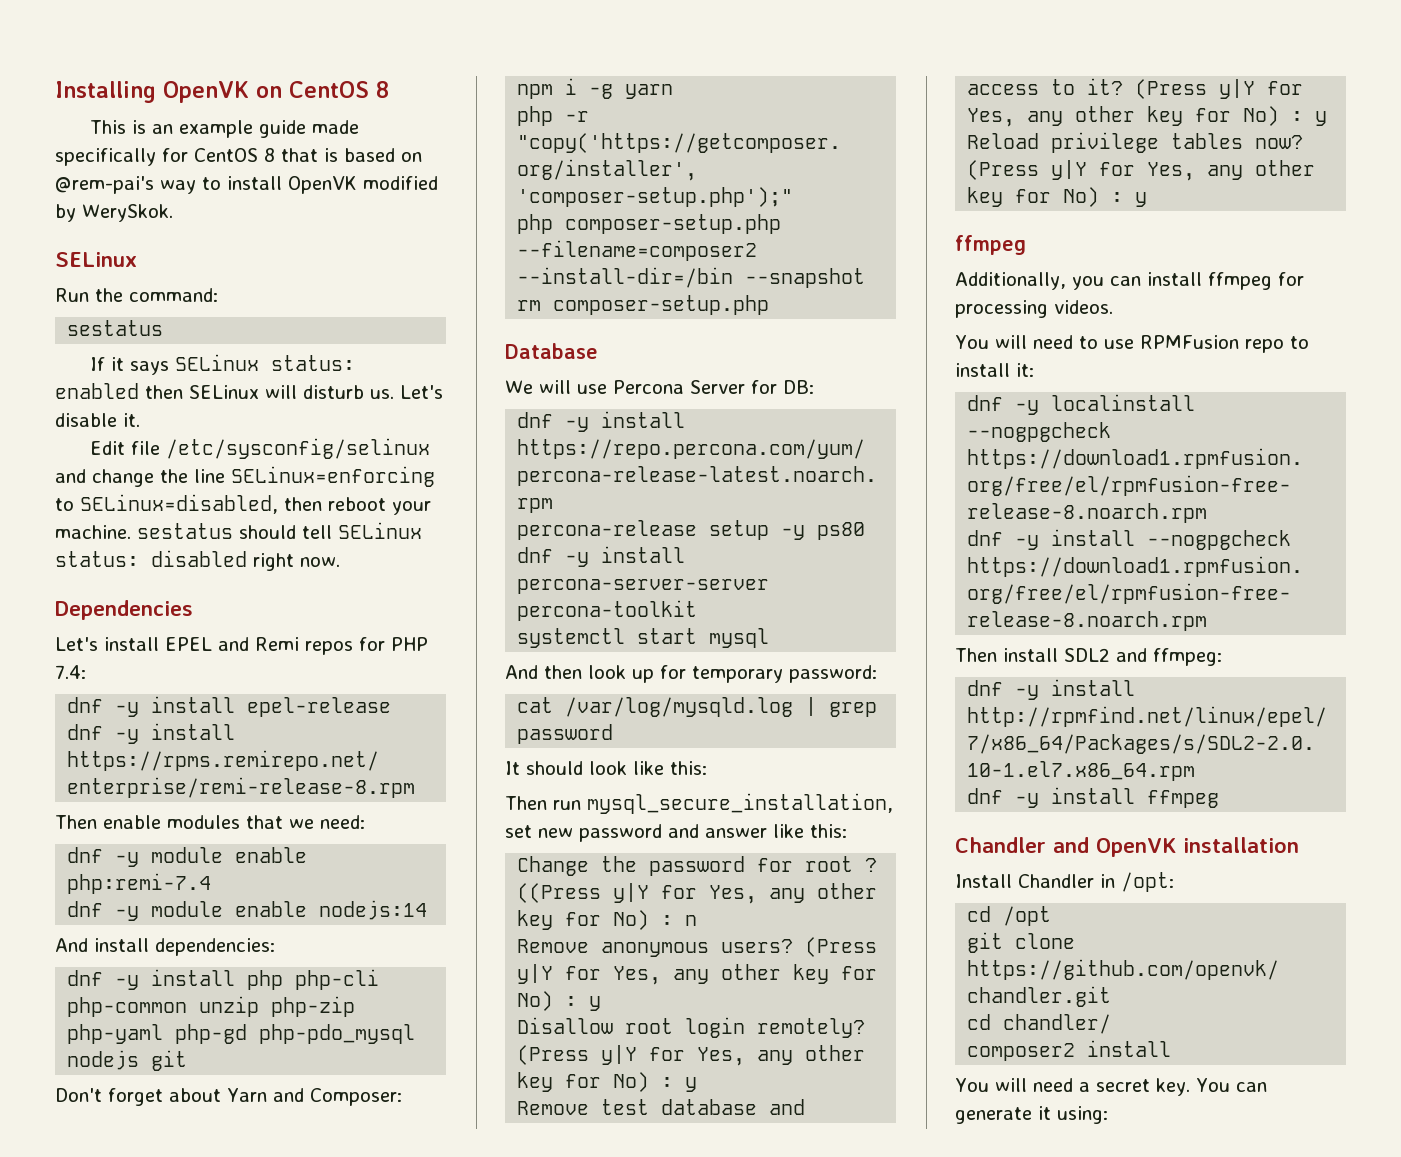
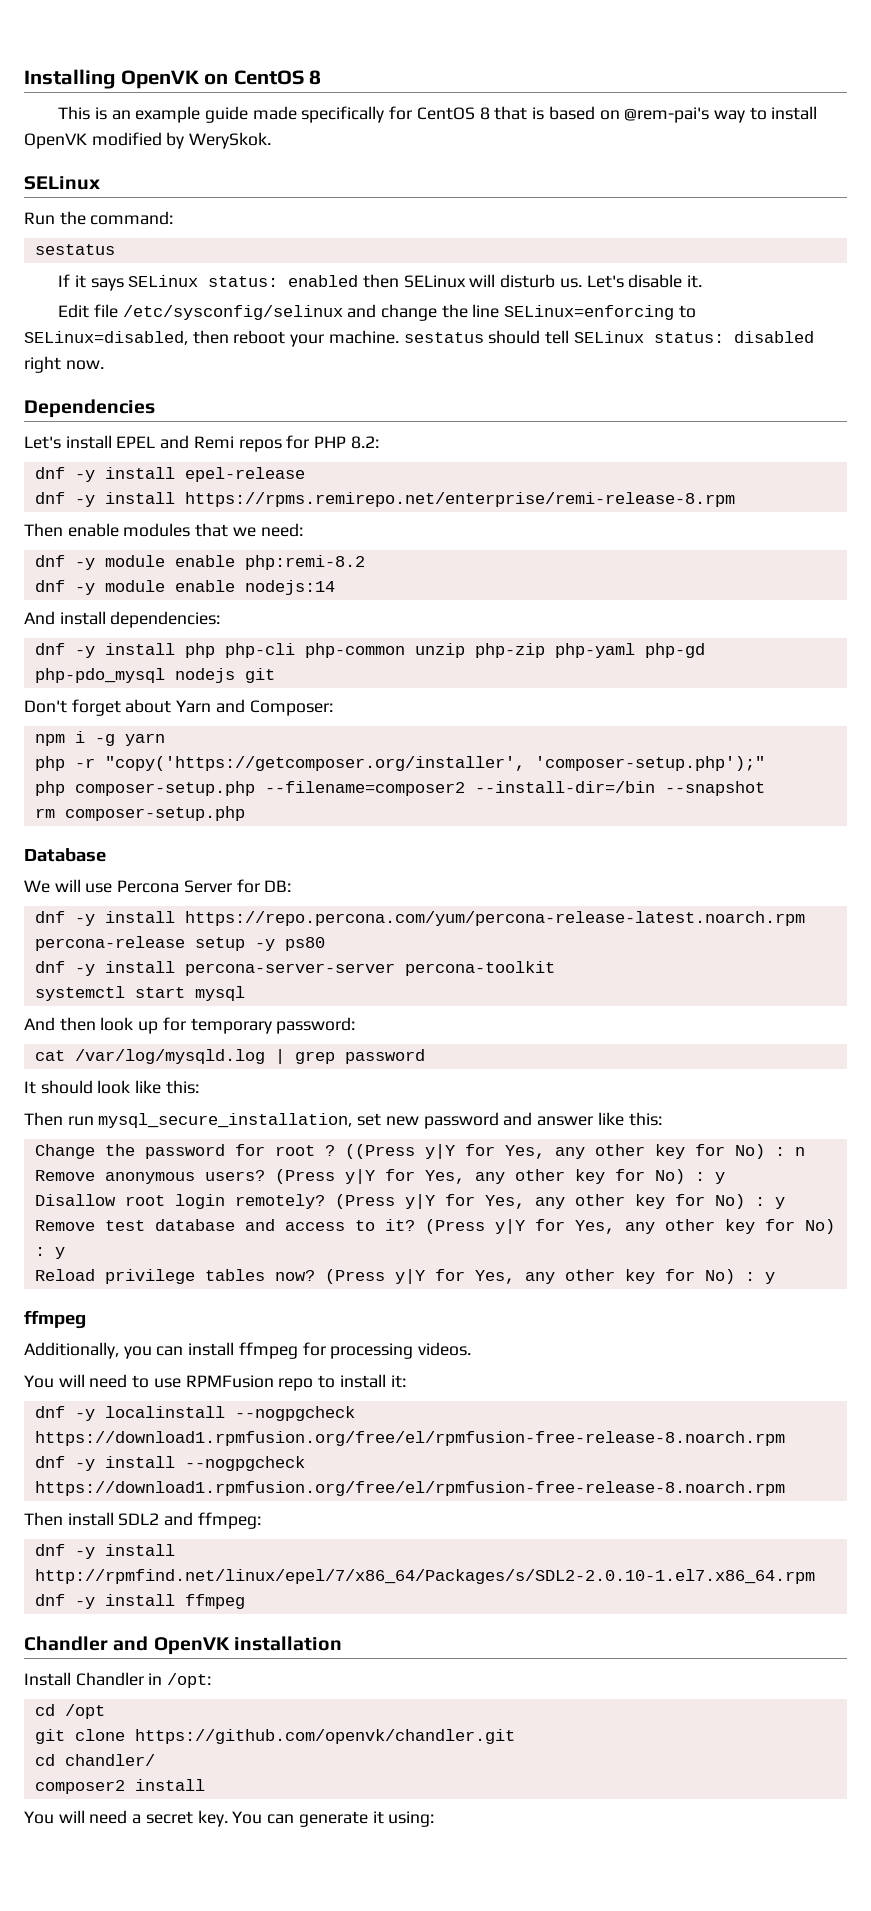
- Let's install EPEL and Remi repos for PHP 7.4:
+ Let's install EPEL and Remi repos for PHP 8.2:
- dnf -y module enable php:remi-7.4
+ dnf -y module enable php:remi-8.2

